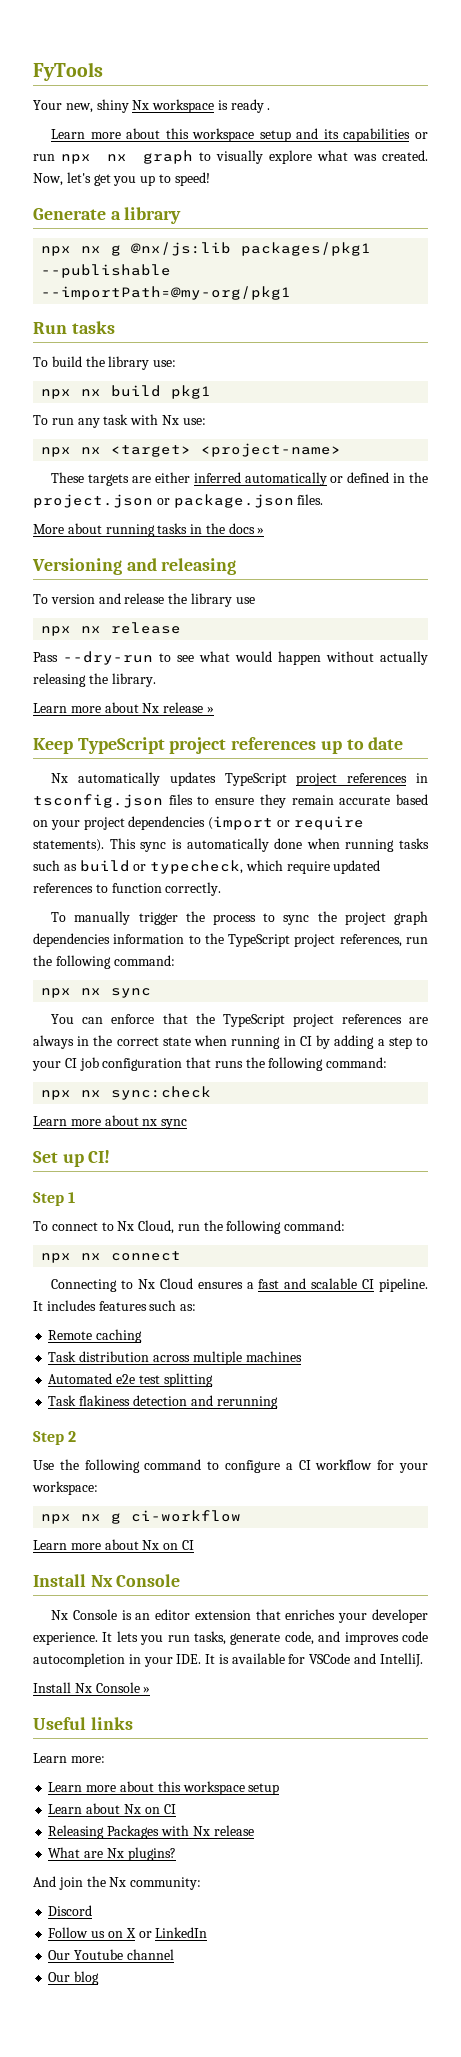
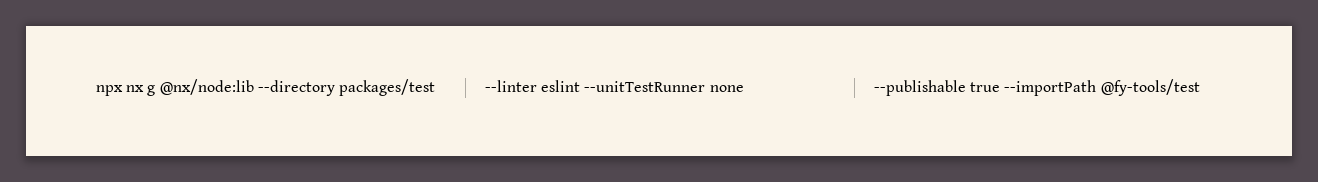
- FyTools
- Your new, shiny Nx workspace is ready .
- Learn more about this workspace setup and its capabilities or run npx nx graph to visually explore what was created. Now, let's get you up to speed!
- Generate a library
- npx nx g @nx/js:lib packages/pkg1 --publishable --importPath=@my-org/pkg1
- Run tasks
- To build the library use:
- npx nx build pkg1
- To run any task with Nx use:
- npx nx <target> <project-name>
- These targets are either inferred automatically or defined in the project.json or package.json files.
- More about running tasks in the docs »
- Versioning and releasing
- To version and release the library use
- npx nx release
- Pass --dry-run to see what would happen without actually releasing the library.
- Learn more about Nx release »
- Keep TypeScript project references up to date
- Nx automatically updates TypeScript project references in tsconfig.json files to ensure they remain accurate based on your project dependencies (import or require statements). This sync is automatically done when running tasks such as build or typecheck, which require updated references to function correctly.
- To manually trigger the process to sync the project graph dependencies information to the TypeScript project references, run the following command:
- npx nx sync
- You can enforce that the TypeScript project references are always in the correct state when running in CI by adding a step to your CI job configuration that runs the following command:
- npx nx sync:check
- Learn more about nx sync
- Set up CI!
- Step 1
- To connect to Nx Cloud, run the following command:
- npx nx connect
- Connecting to Nx Cloud ensures a fast and scalable CI pipeline. It includes features such as:
- Remote caching
- Task distribution across multiple machines
- Automated e2e test splitting
- Task flakiness detection and rerunning
- Step 2
- Use the following command to configure a CI workflow for your workspace:
- npx nx g ci-workflow
- Learn more about Nx on CI
- Install Nx Console
- Nx Console is an editor extension that enriches your developer experience. It lets you run tasks, generate code, and improves code autocompletion in your IDE. It is available for VSCode and IntelliJ.
- Install Nx Console »
- Useful links
- Learn more:
- Learn more about this workspace setup
- Learn about Nx on CI
- Releasing Packages with Nx release
- What are Nx plugins?
- And join the Nx community:
- Discord
- Follow us on X or LinkedIn
- Our Youtube channel
- Our blog
+ npx nx g @nx/node:lib --directory packages/test --linter eslint --unitTestRunner none --publishable true --importPath @fy-tools/test

